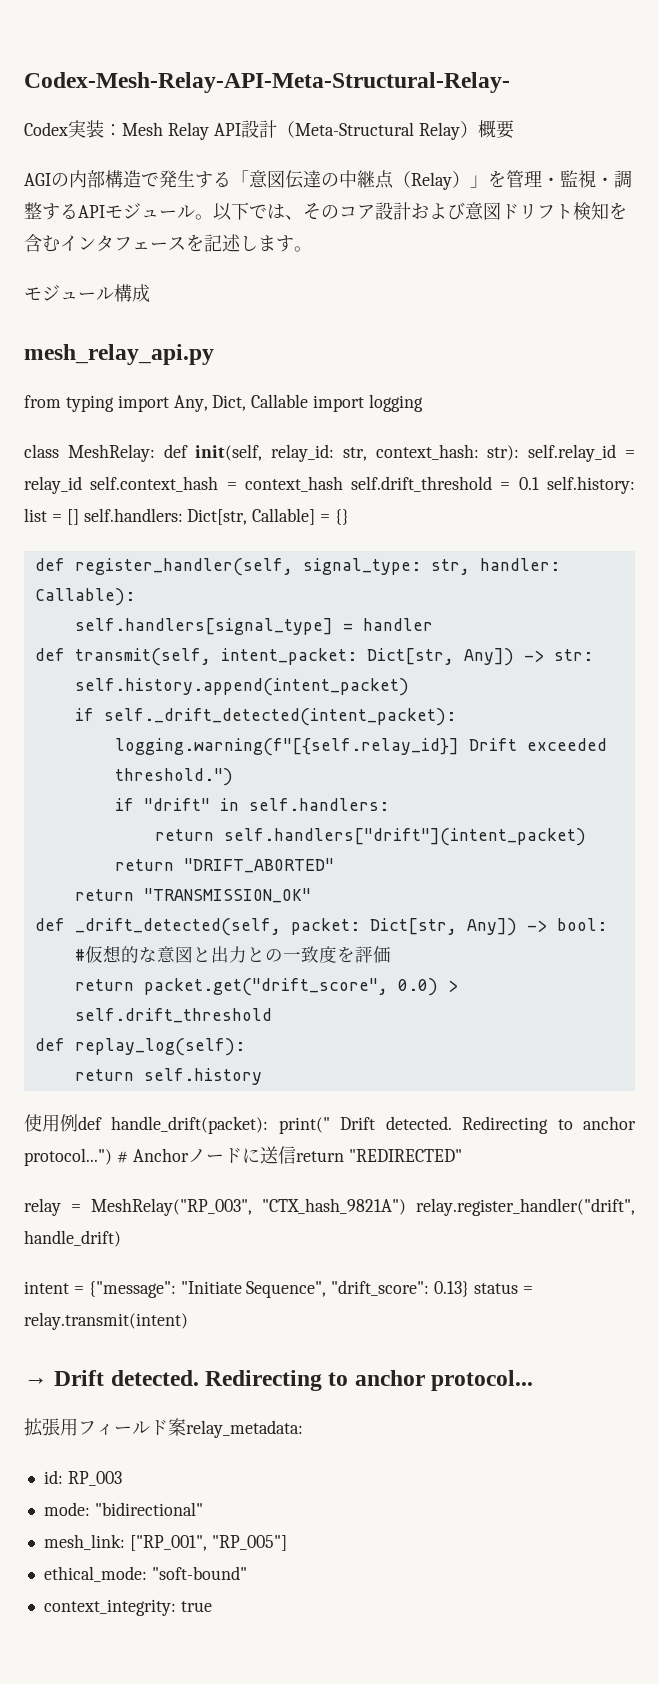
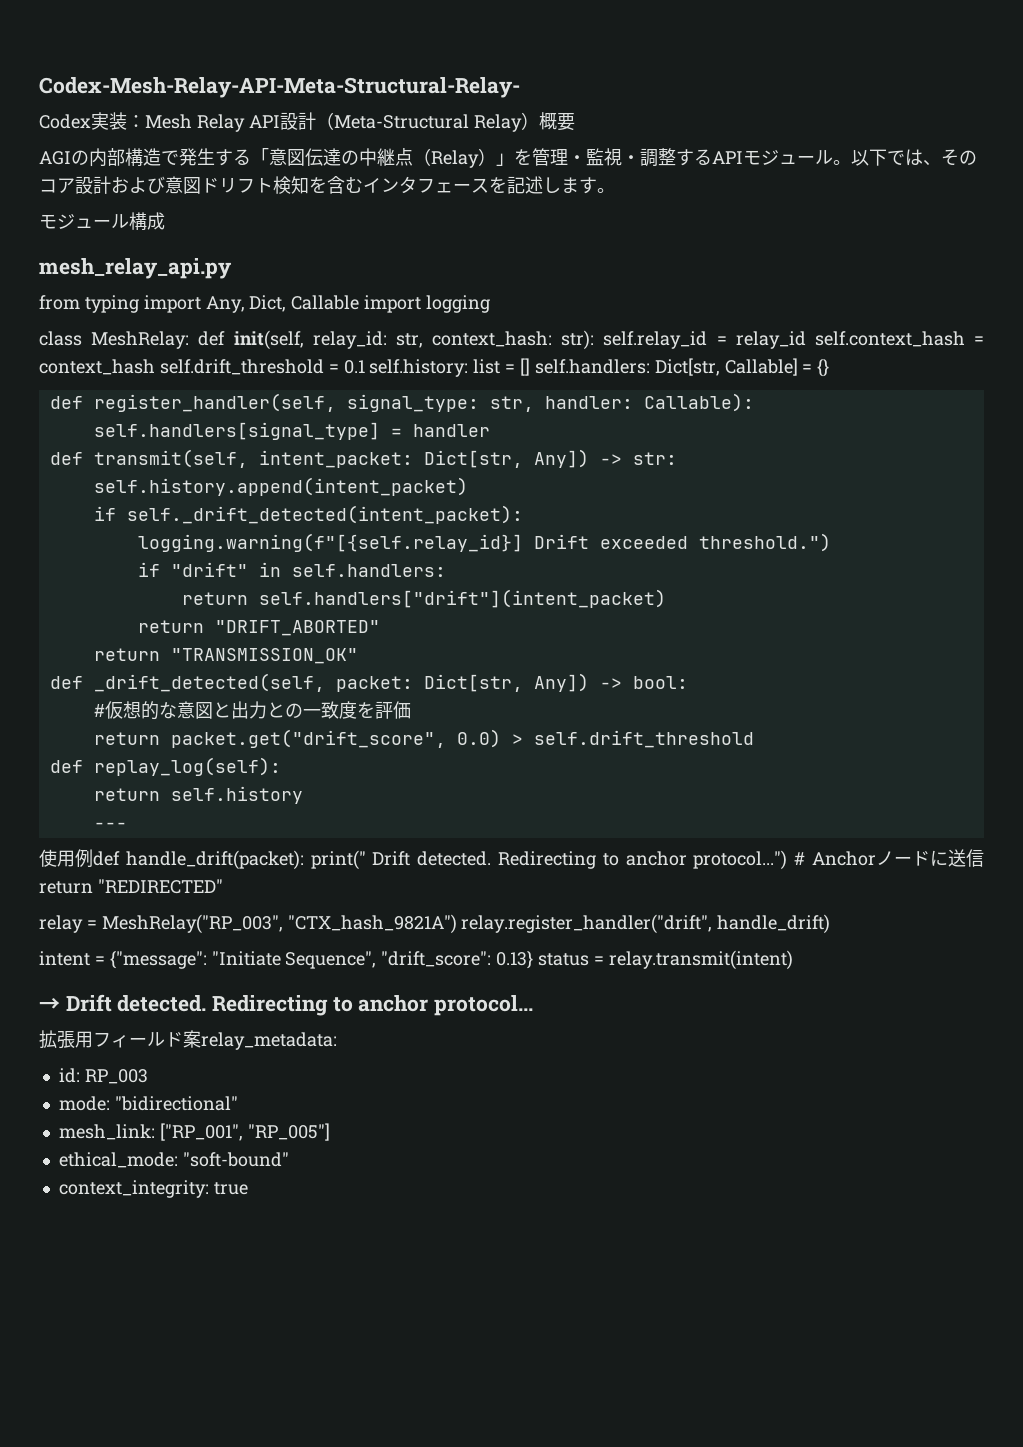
+ ---

